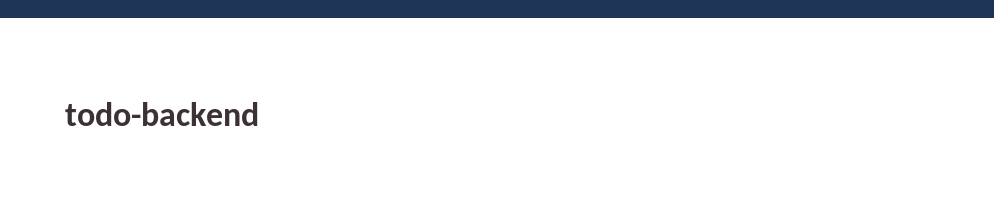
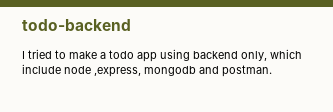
+ I tried to make a todo app using backend only, which include node ,express, mongodb and postman.

